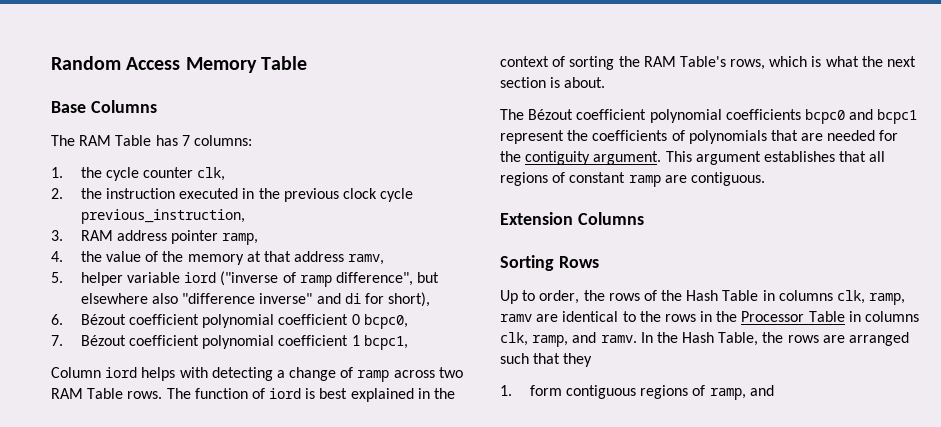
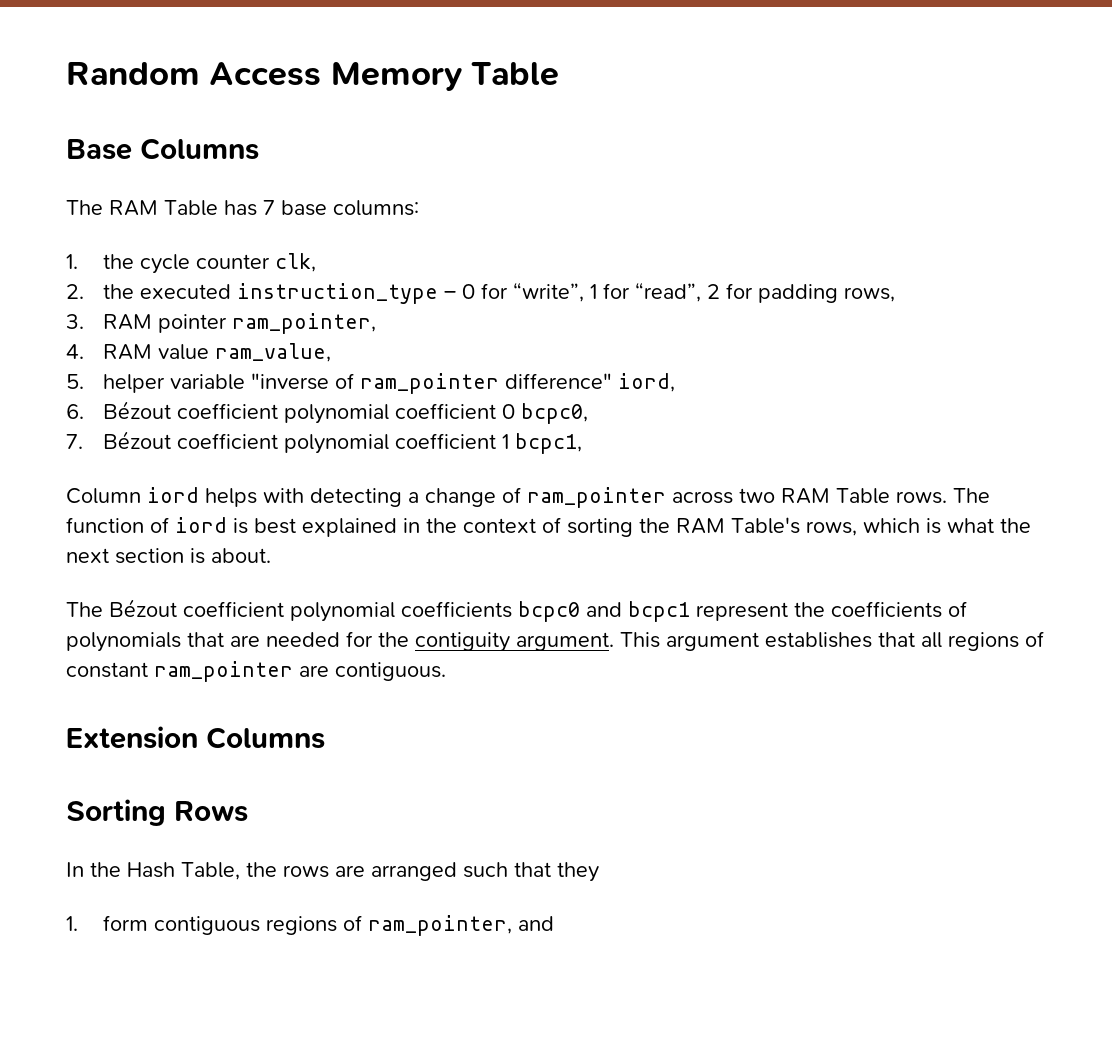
- The RAM Table has 7 columns:
+ The RAM Table has 7 base columns:
- 2. the instruction executed in the previous clock cycle previous_instruction,
- 3. RAM address pointer ramp,
- 4. the value of the memory at that address ramv,
- 5. helper variable iord ("inverse of ramp difference", but elsewhere also "difference inverse" and di for short),
+ 2. the executed instruction_type – 0 for “write”, 1 for “read”, 2 for padding rows,
+ 3. RAM pointer ram_pointer,
+ 4. RAM value ram_value,
+ 5. helper variable "inverse of ram_pointer difference" iord,
- Column iord helps with detecting a change of ramp across two RAM Table rows.
+ Column iord helps with detecting a change of ram_pointer across two RAM Table rows.
- This argument establishes that all regions of constant ramp are contiguous.
+ This argument establishes that all regions of constant ram_pointer are contiguous.
- Up to order, the rows of the Hash Table in columns clk, ramp, ramv are identical to the rows in the Processor Table in columns clk, ramp, and ramv.
- 1. form contiguous regions of ramp, and
+ 1. form contiguous regions of ram_pointer, and

